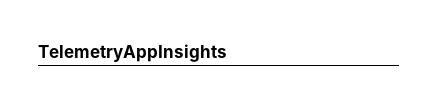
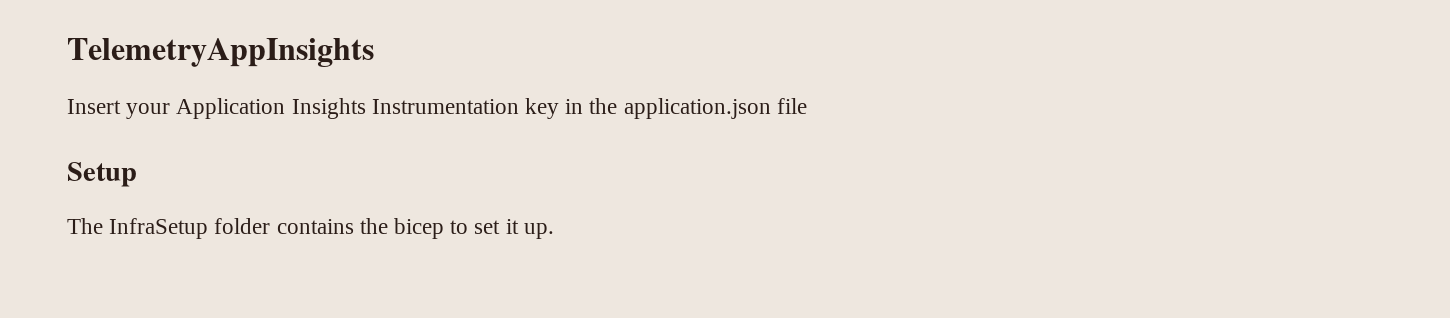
+ Insert your Application Insights Instrumentation key in the application.json file
+ Setup
+ The InfraSetup folder contains the bicep to set it up.

